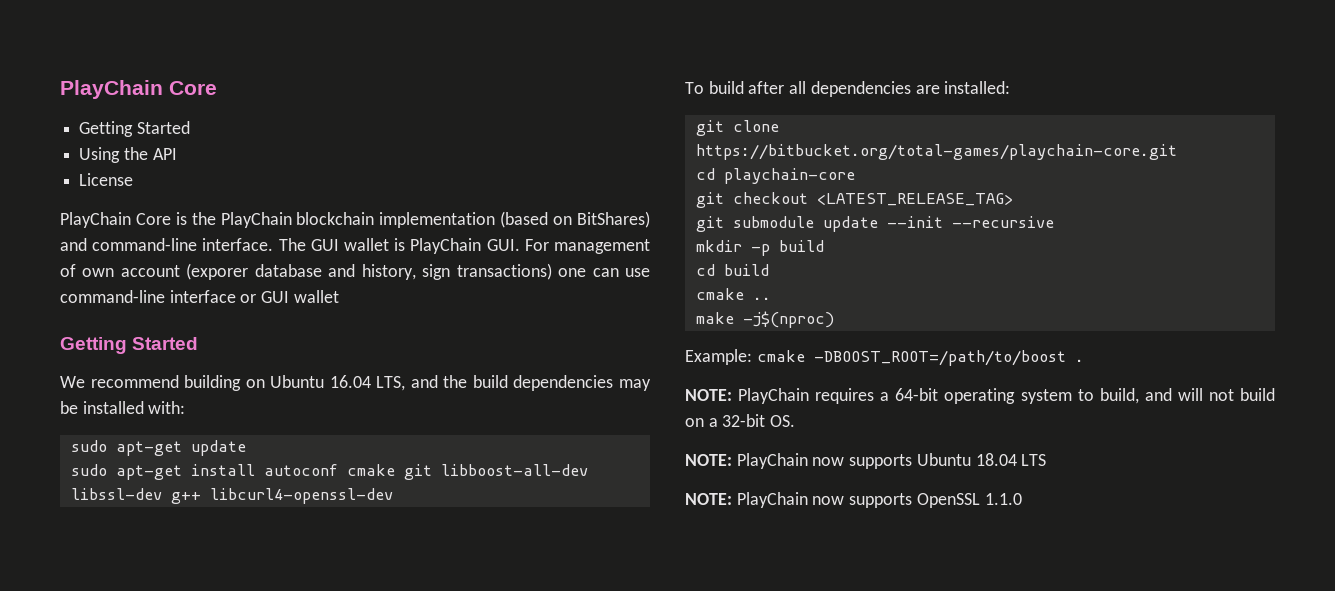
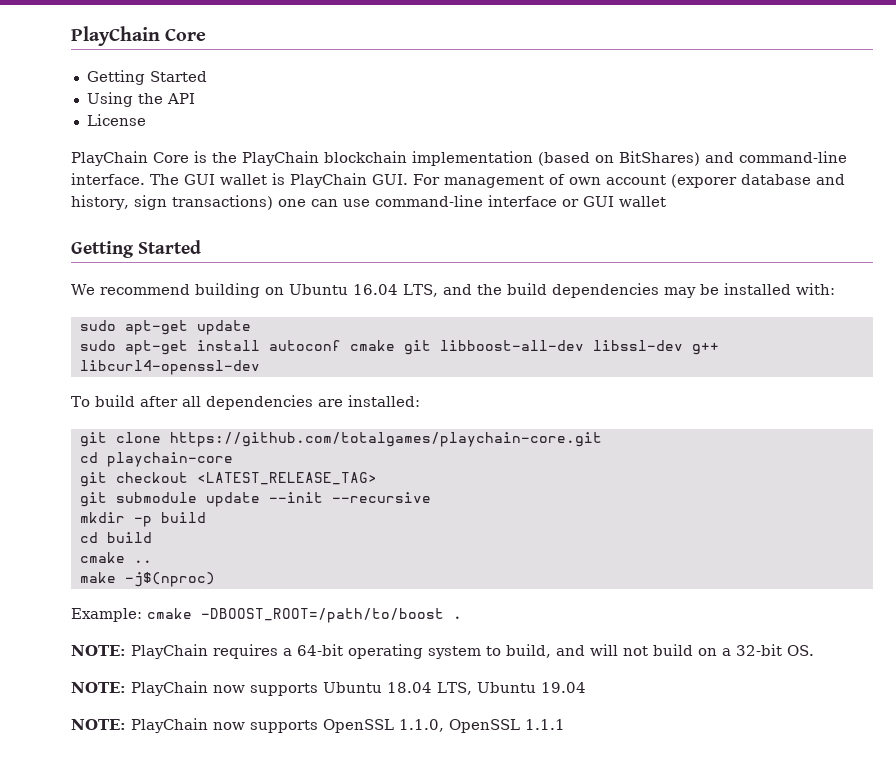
- git clone https://bitbucket.org/total-games/playchain-core.git
+ git clone https://github.com/totalgames/playchain-core.git
- NOTE: PlayChain now supports Ubuntu 18.04 LTS
+ NOTE: PlayChain now supports Ubuntu 18.04 LTS, Ubuntu 19.04
- NOTE: PlayChain now supports OpenSSL 1.1.0
+ NOTE: PlayChain now supports OpenSSL 1.1.0, OpenSSL 1.1.1

